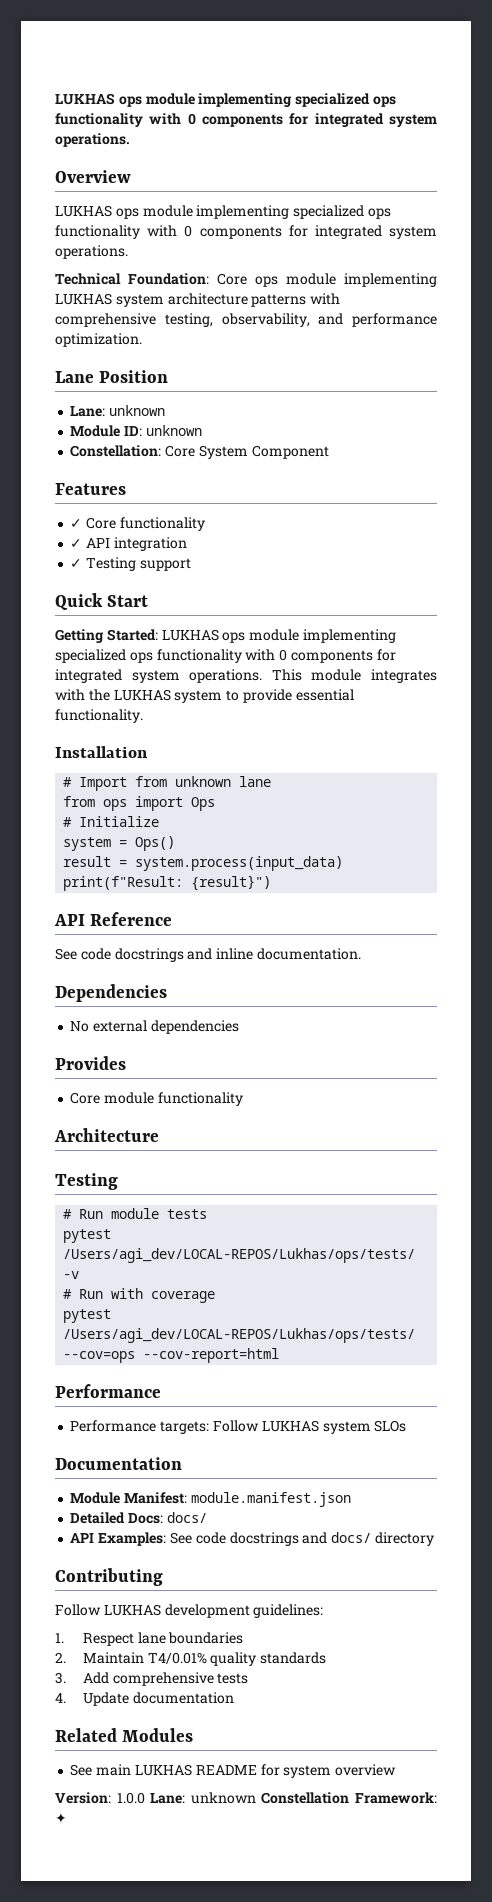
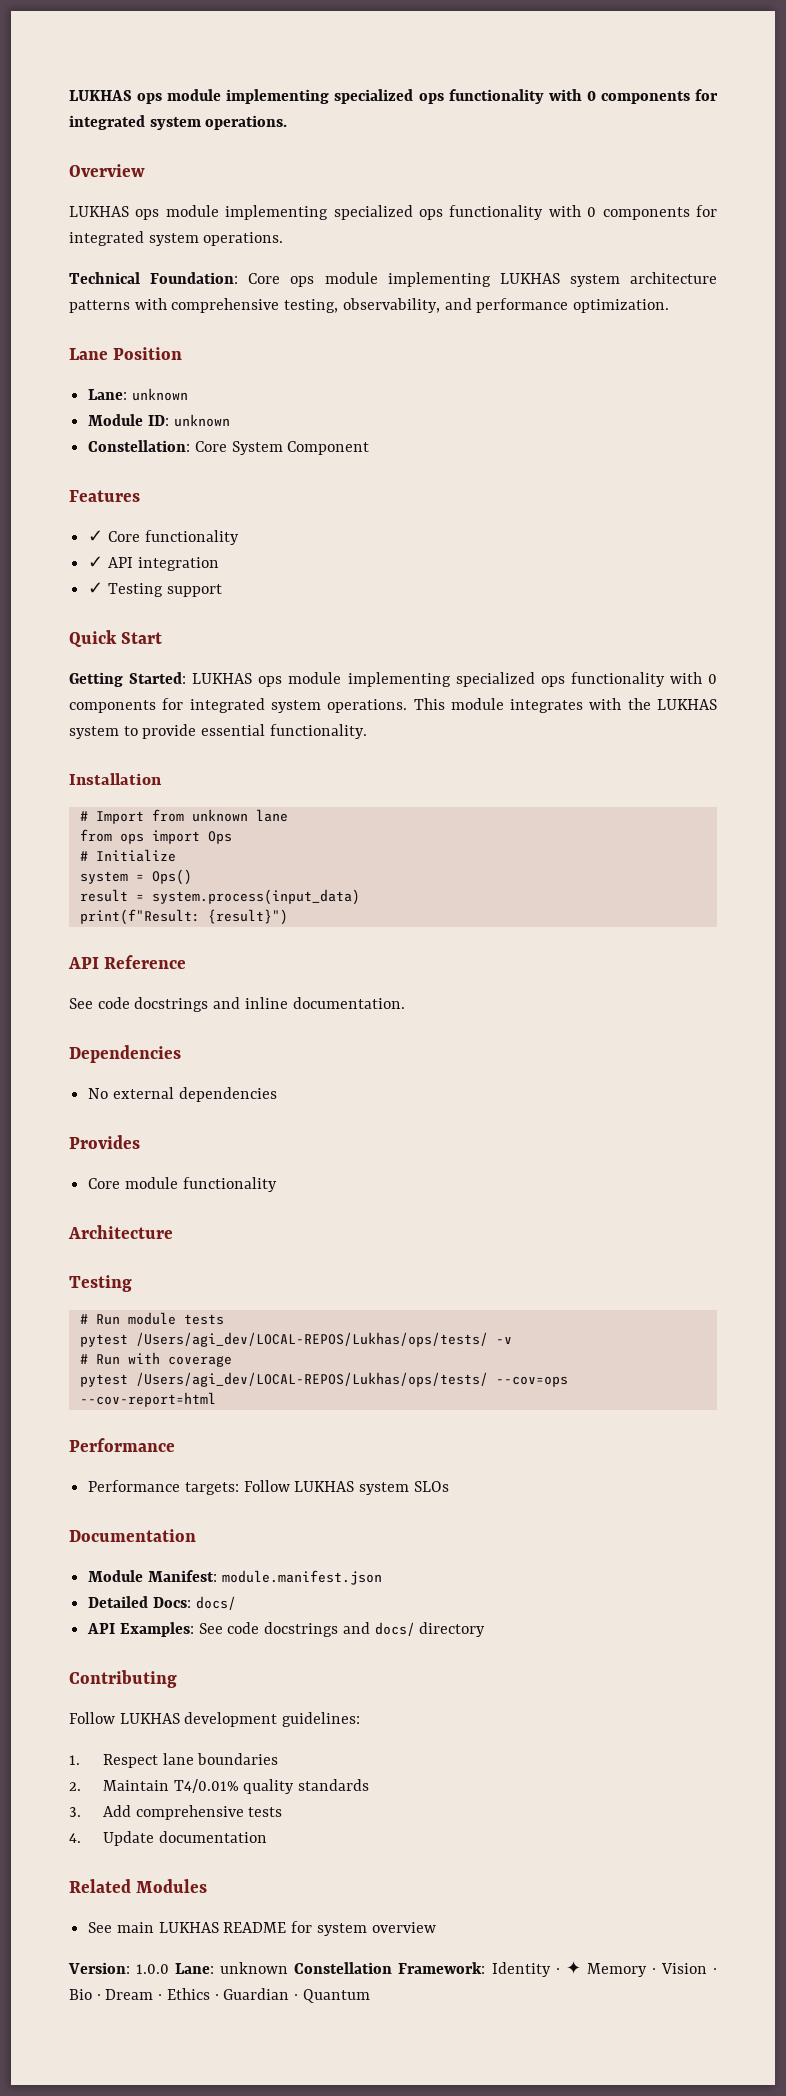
- Version: 1.0.0 Lane: unknown Constellation Framework: ✦
+ Version: 1.0.0 Lane: unknown Constellation Framework: Identity · ✦ Memory · Vision · Bio · Dream · Ethics · Guardian · Quantum

